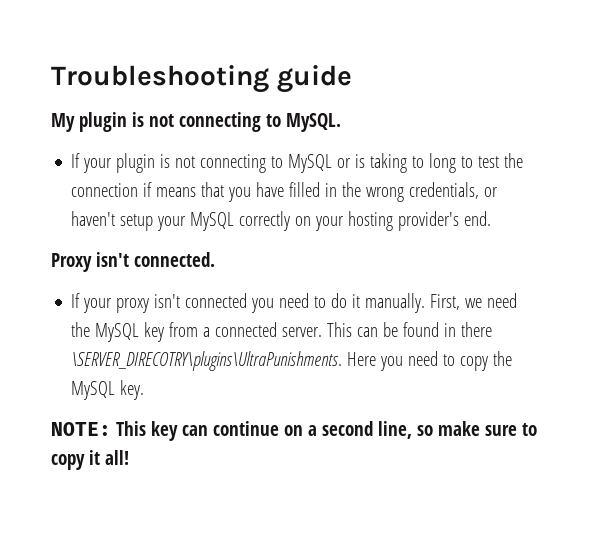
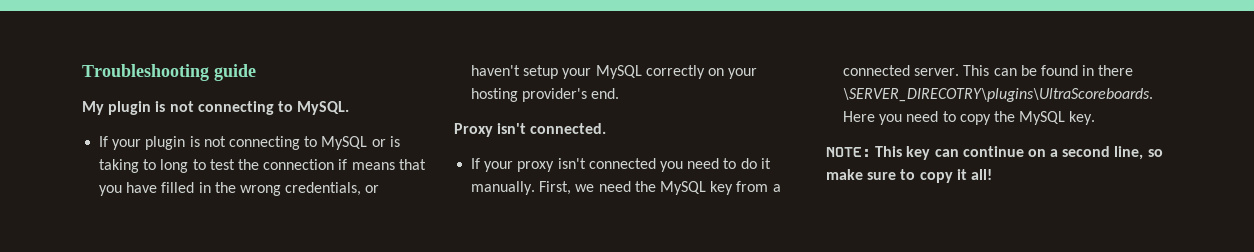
- This can be found in there \SERVER_DIRECOTRY\plugins\UltraPunishments.
+ This can be found in there \SERVER_DIRECOTRY\plugins\UltraScoreboards.

